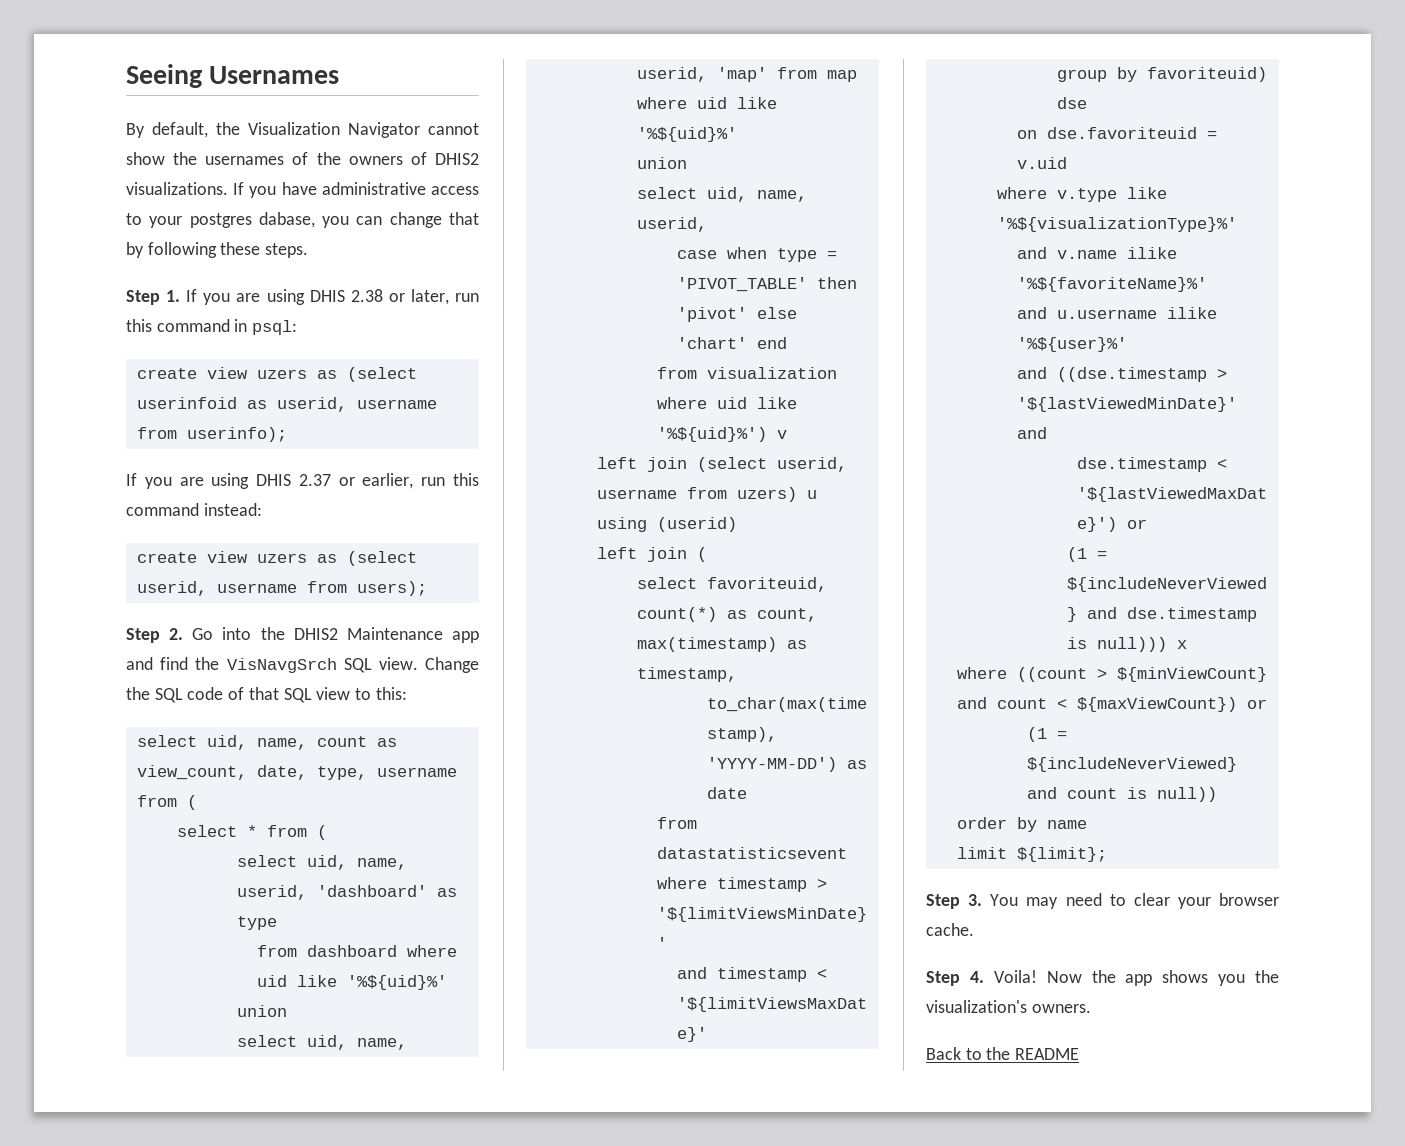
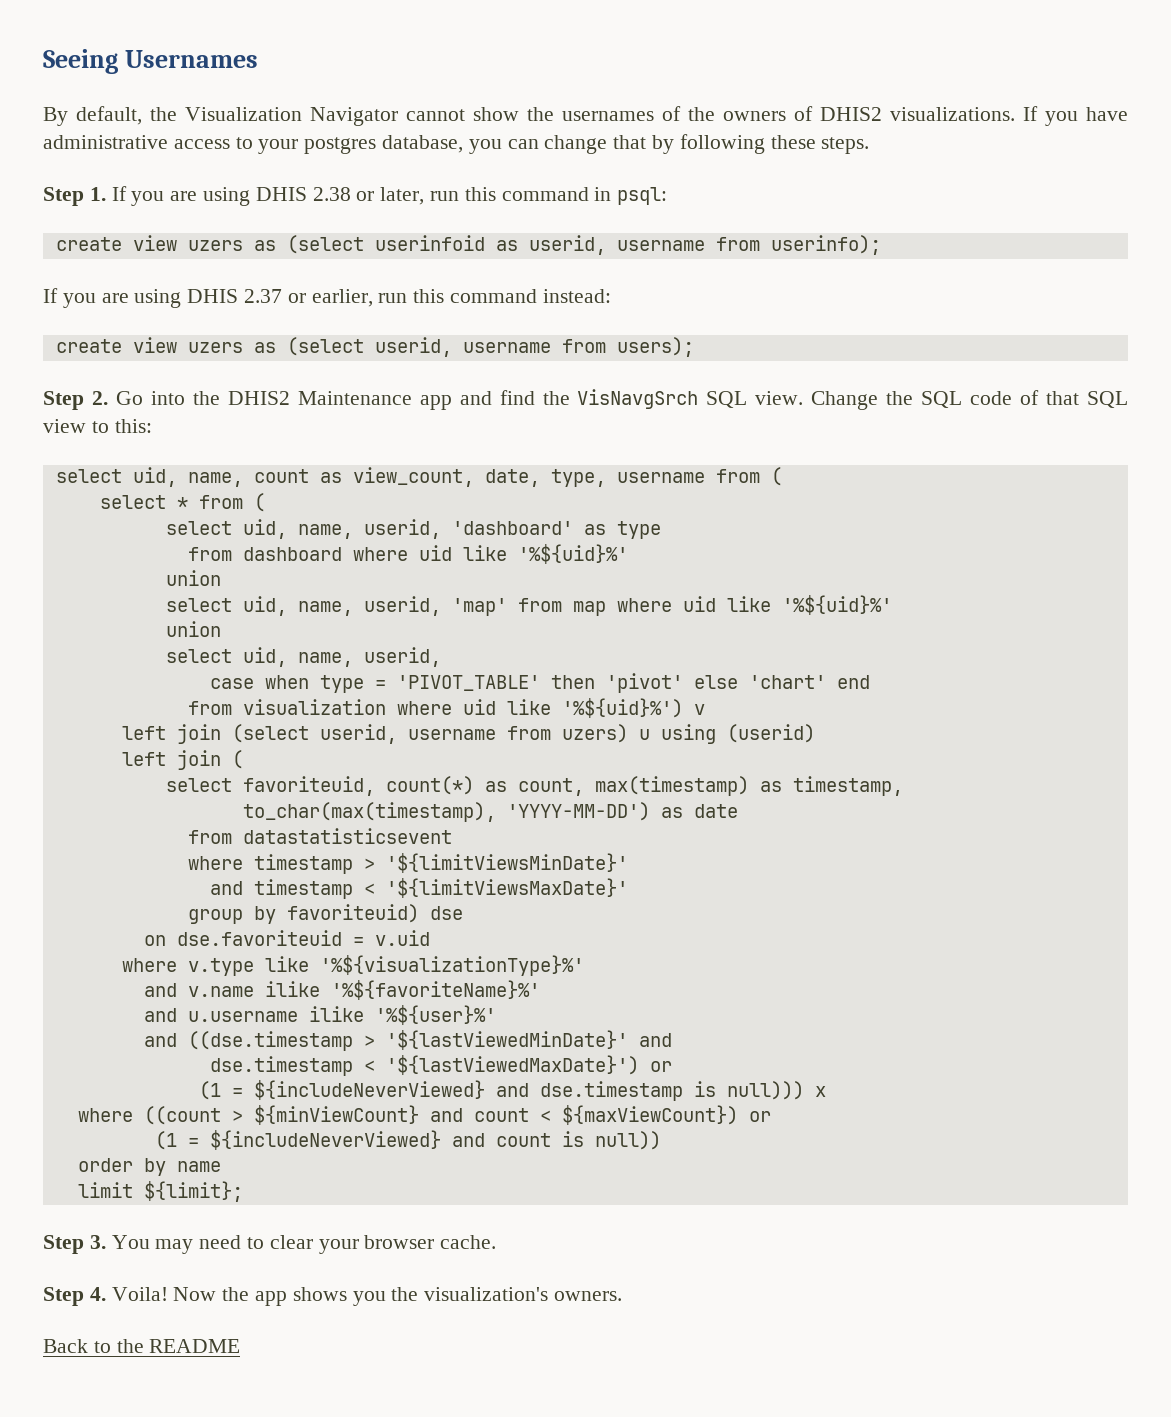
- If you have administrative access to your postgres dabase, you can change that by following these steps.
+ If you have administrative access to your postgres database, you can change that by following these steps.

